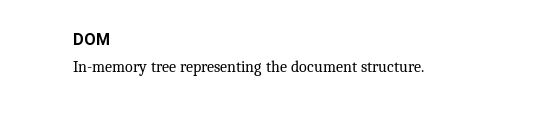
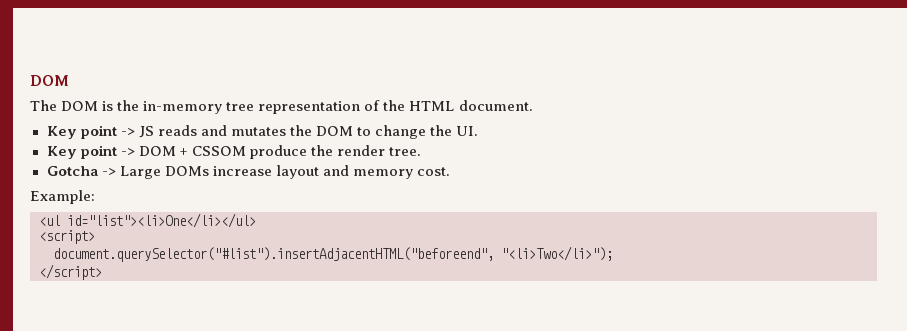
- In-memory tree representing the document structure.
+ The DOM is the in-memory tree representation of the HTML document.
+ Key point -> JS reads and mutates the DOM to change the UI.
+ Key point -> DOM + CSSOM produce the render tree.
+ Gotcha -> Large DOMs increase layout and memory cost.
+ Example:
+ <ul id="list"><li>One</li></ul>
+ <script>
+ document.querySelector("#list").insertAdjacentHTML("beforeend", "<li>Two</li>");
+ </script>

